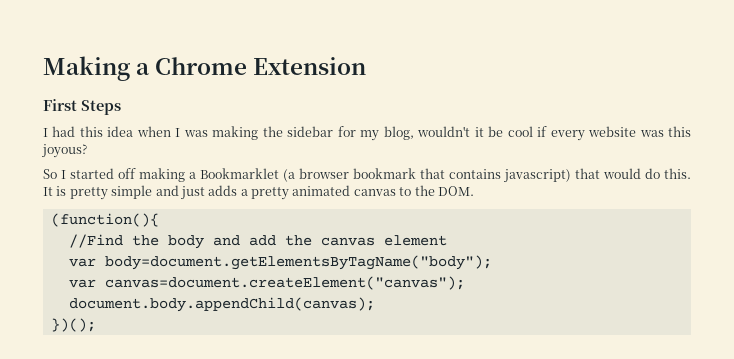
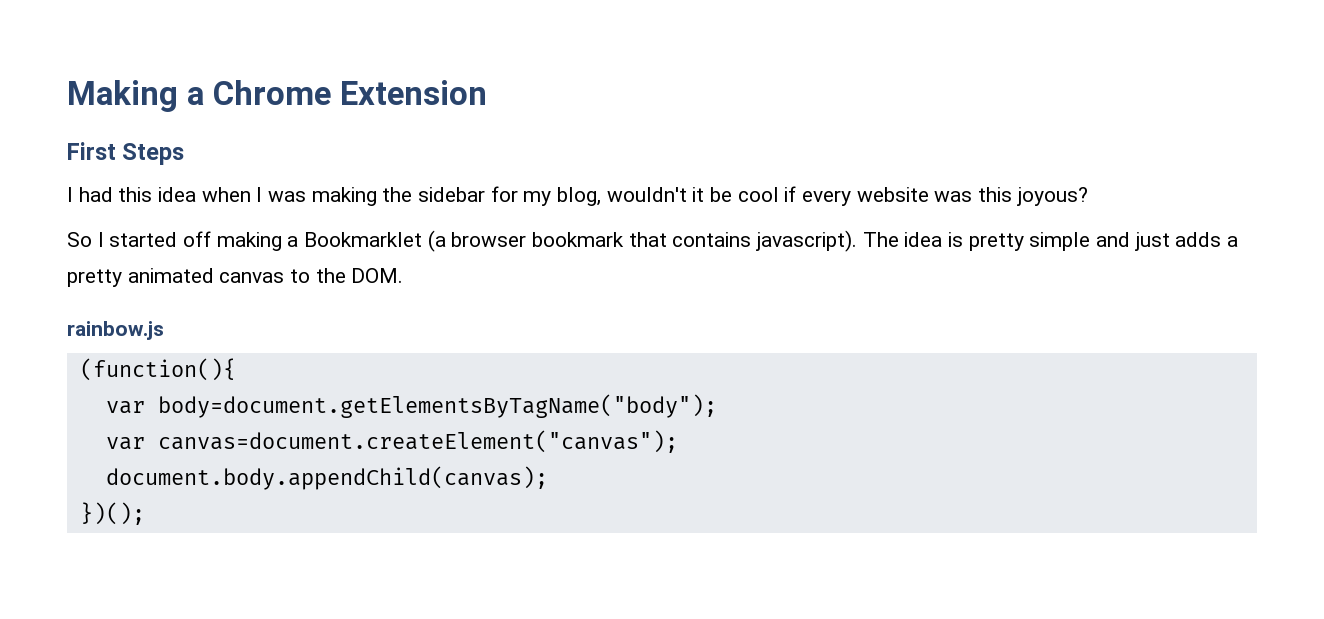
- So I started off making a Bookmarklet (a browser bookmark that contains javascript) that would do this. It is pretty simple and just adds a pretty animated canvas to the DOM.
+ So I started off making a Bookmarklet (a browser bookmark that contains javascript). The idea is pretty simple and just adds a pretty animated canvas to the DOM.
+ rainbow.js
- //Find the body and add the canvas element

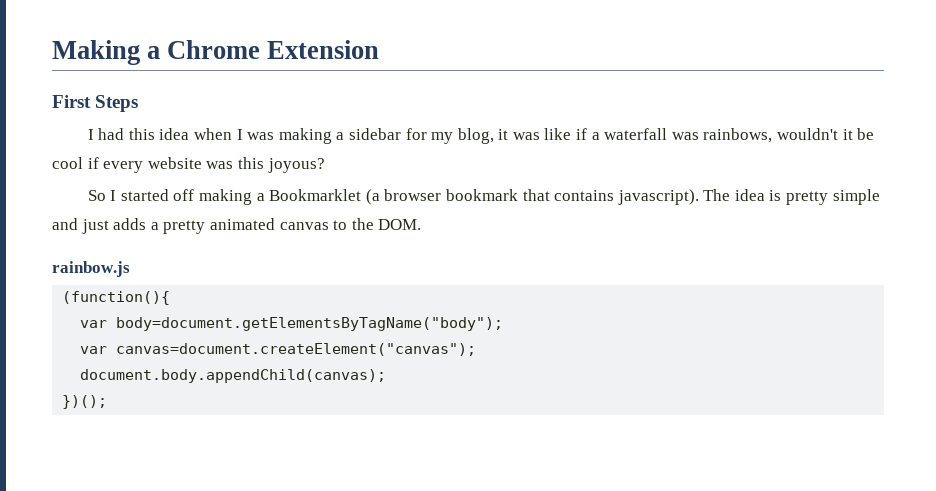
- I had this idea when I was making the sidebar for my blog, wouldn't it be cool if every website was this joyous?
+ I had this idea when I was making a sidebar for my blog, it was like if a waterfall was rainbows, wouldn't it be cool if every website was this joyous?

